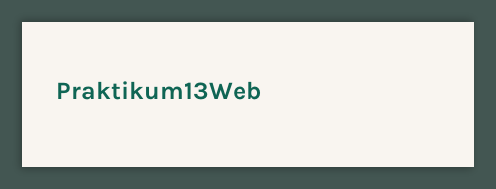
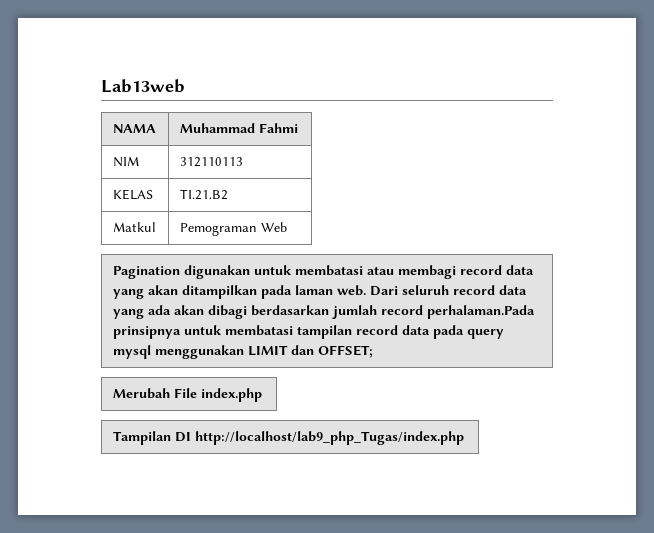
- Praktikum13Web
+ Lab13web
+ NAMA | Muhammad Fahmi
+ NIM | 312110113
+ KELAS | TI.21.B2
+ Matkul | Pemograman Web
+ Pagination digunakan untuk membatasi atau membagi record data yang akan ditampilkan pada laman web. Dari seluruh record data yang ada akan dibagi berdasarkan jumlah record perhalaman.Pada prinsipnya untuk membatasi tampilan record data pada query mysql menggunakan LIMIT dan OFFSET;
+ Merubah File index.php
+ Tampilan DI http://localhost/lab9_php_Tugas/index.php

